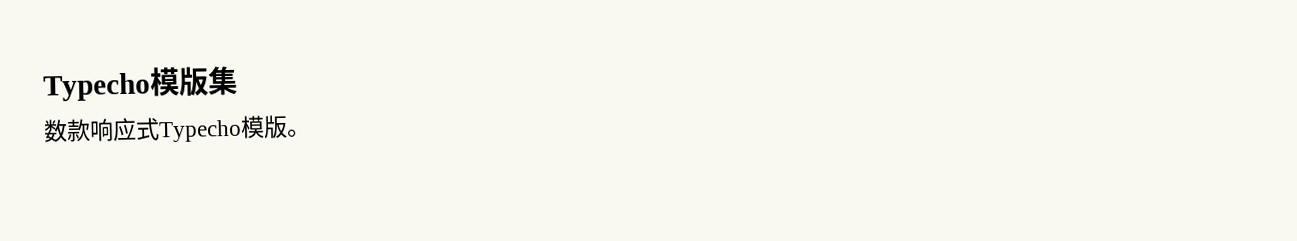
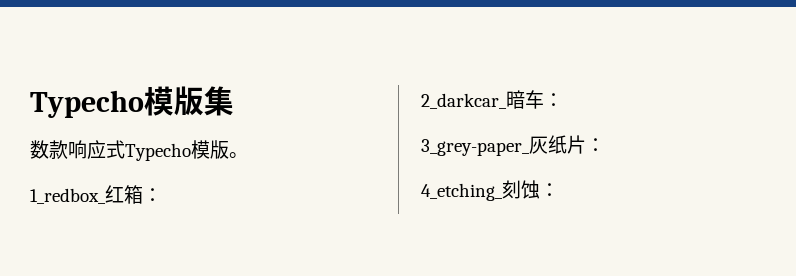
+ 1_redbox_红箱：
+ 2_darkcar_暗车：
+ 3_grey-paper_灰纸片：
+ 4_etching_刻蚀：

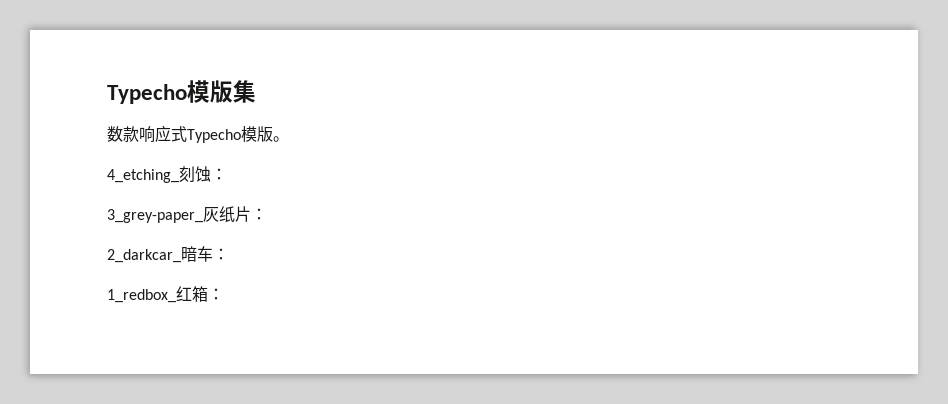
- 1_redbox_红箱：
- 2_darkcar_暗车：
+ 4_etching_刻蚀：
- 4_etching_刻蚀：
+ 2_darkcar_暗车：
+ 1_redbox_红箱：

